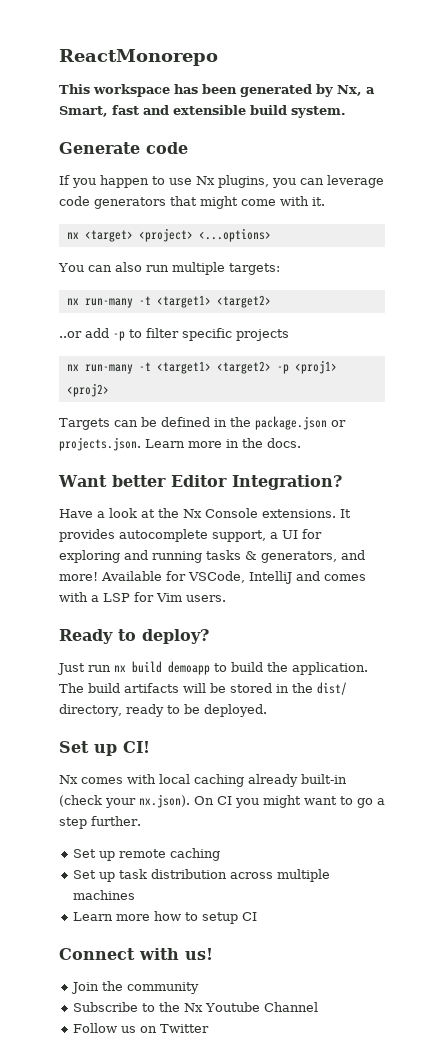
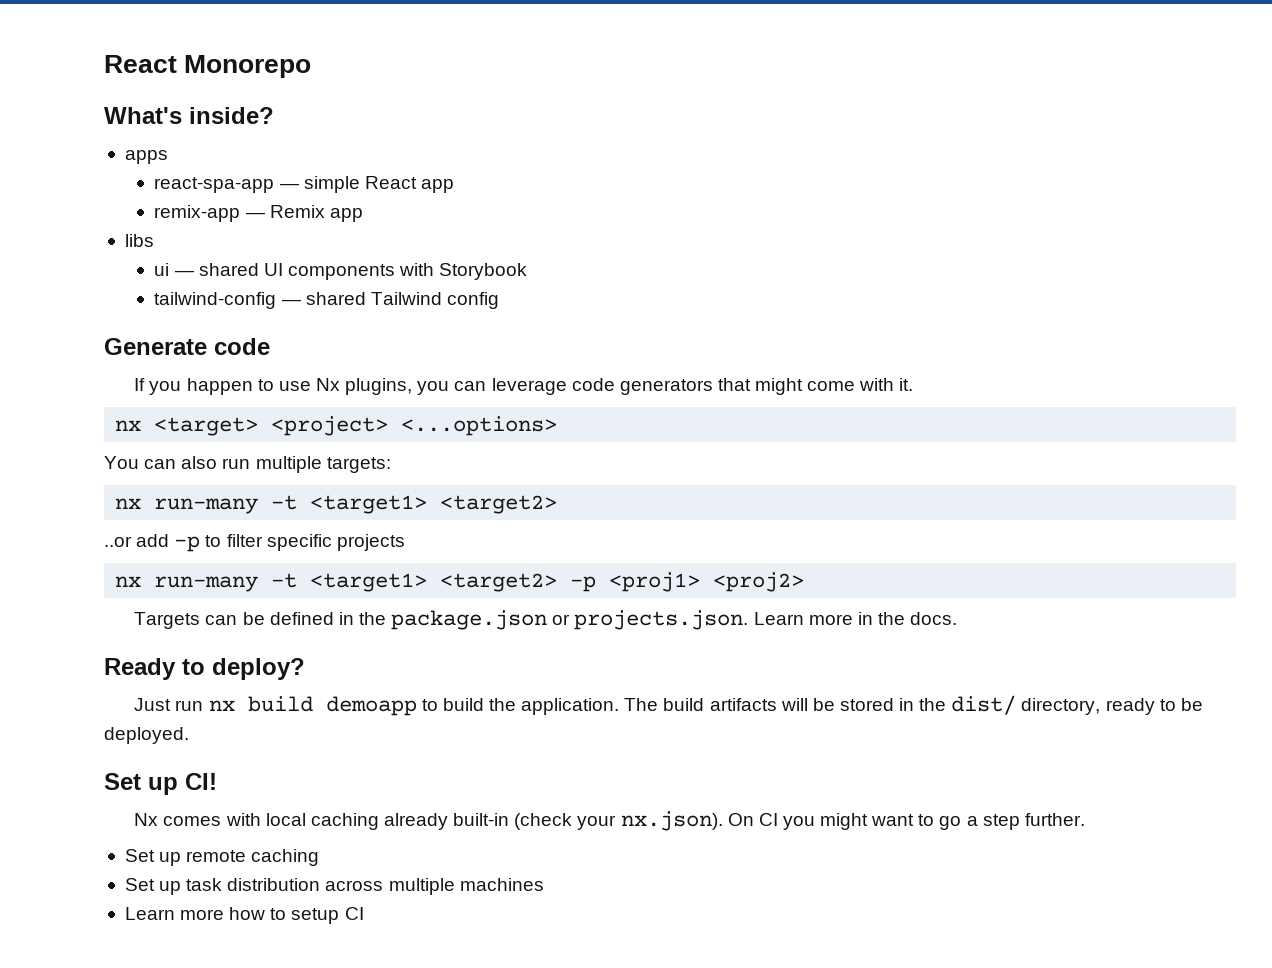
- ReactMonorepo
- This workspace has been generated by Nx, a Smart, fast and extensible build system.
+ React Monorepo
+ What's inside?
+ apps
+ react-spa-app — simple React app
+ remix-app — Remix app
+ libs
+ ui — shared UI components with Storybook
+ tailwind-config — shared Tailwind config
- Want better Editor Integration?
- Have a look at the Nx Console extensions. It provides autocomplete support, a UI for exploring and running tasks & generators, and more! Available for VSCode, IntelliJ and comes with a LSP for Vim users.
- Connect with us!
- Join the community
- Subscribe to the Nx Youtube Channel
- Follow us on Twitter

